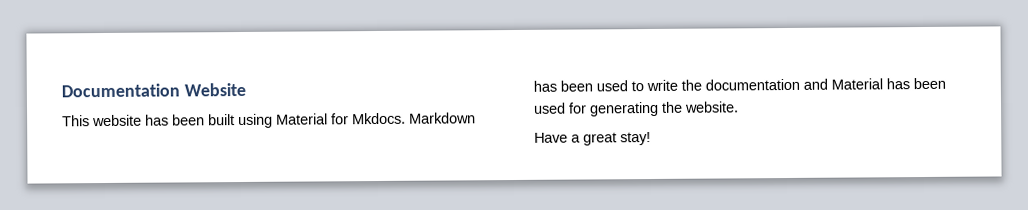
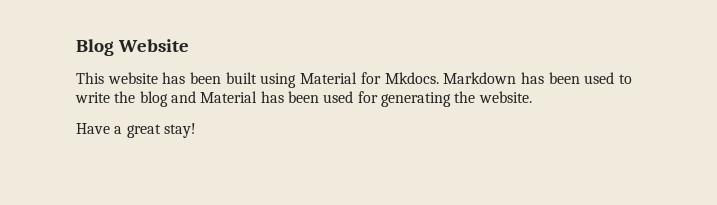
- Documentation Website
+ Blog Website
- Markdown has been used to write the documentation and Material has been used for generating the website.
+ Markdown has been used to write the blog and Material has been used for generating the website.

